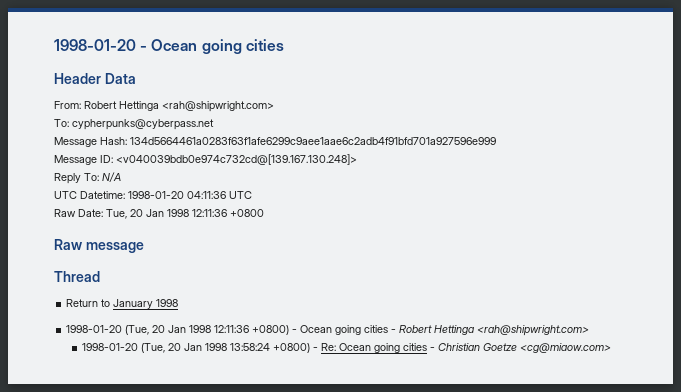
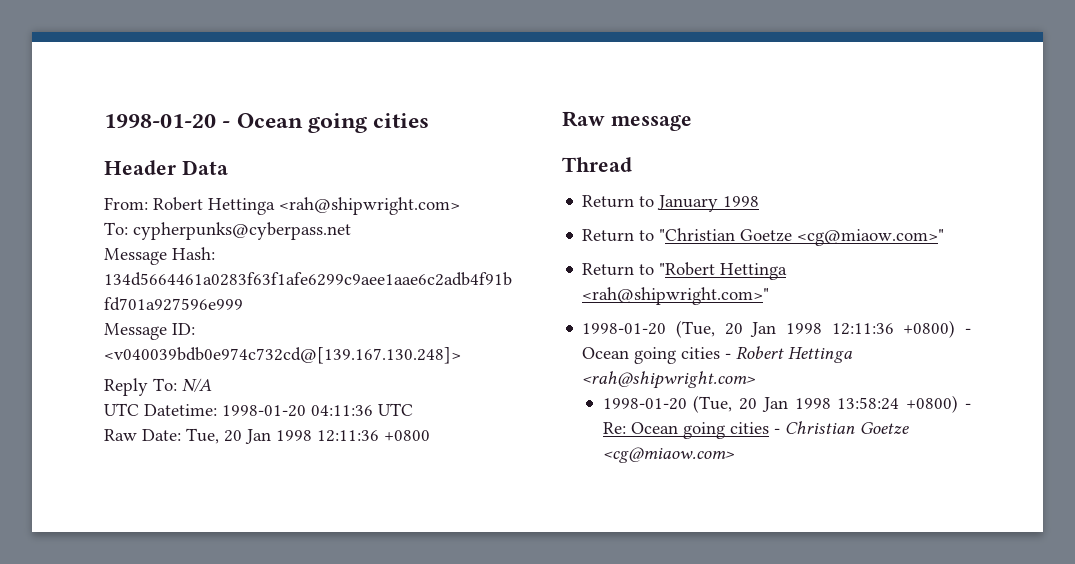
+ Return to "Christian Goetze <cg@miaow.com>"
+ Return to "Robert Hettinga <rah@shipwright.com>"

